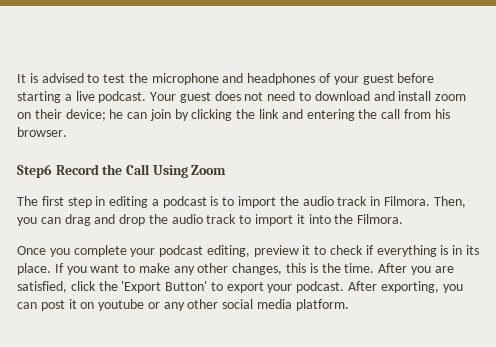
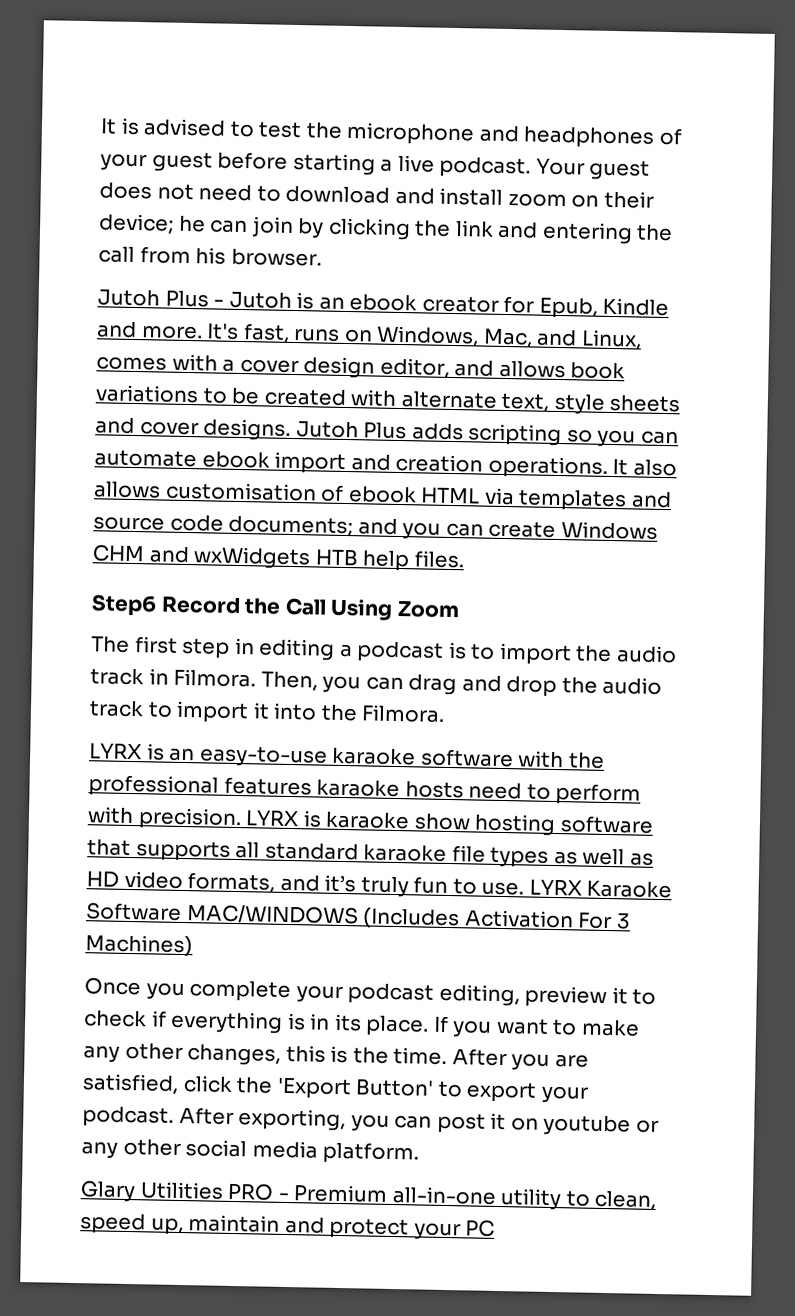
+ Jutoh Plus - Jutoh is an ebook creator for Epub, Kindle and more. It's fast, runs on Windows, Mac, and Linux, comes with a cover design editor, and allows book variations to be created with alternate text, style sheets and cover designs. Jutoh Plus adds scripting so you can automate ebook import and creation operations. It also allows customisation of ebook HTML via templates and source code documents; and you can create Windows CHM and wxWidgets HTB help files.
+ LYRX is an easy-to-use karaoke software with the professional features karaoke hosts need to perform with precision. LYRX is karaoke show hosting software that supports all standard karaoke file types as well as HD video formats, and it’s truly fun to use. LYRX Karaoke Software MAC/WINDOWS (Includes Activation For 3 Machines)
+ Glary Utilities PRO - Premium all-in-one utility to clean, speed up, maintain and protect your PC

